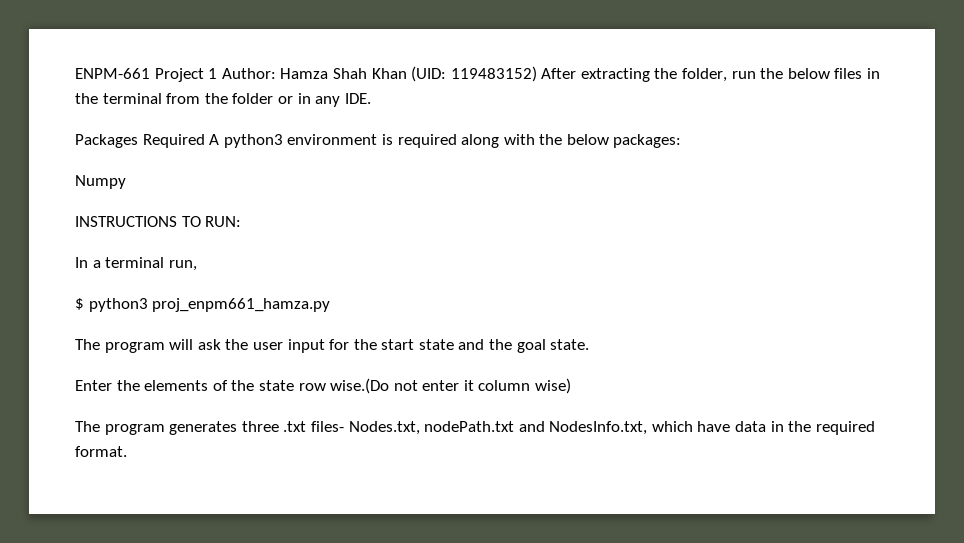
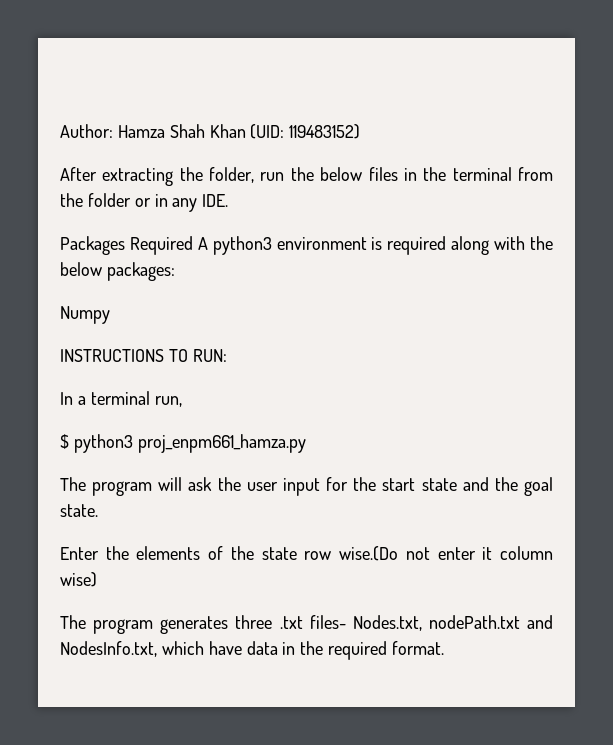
- ENPM-661 Project 1 Author: Hamza Shah Khan (UID: 119483152) After extracting the folder, run the below files in the terminal from the folder or in any IDE.
+ Author: Hamza Shah Khan (UID: 119483152)
+ After extracting the folder, run the below files in the terminal from the folder or in any IDE.

